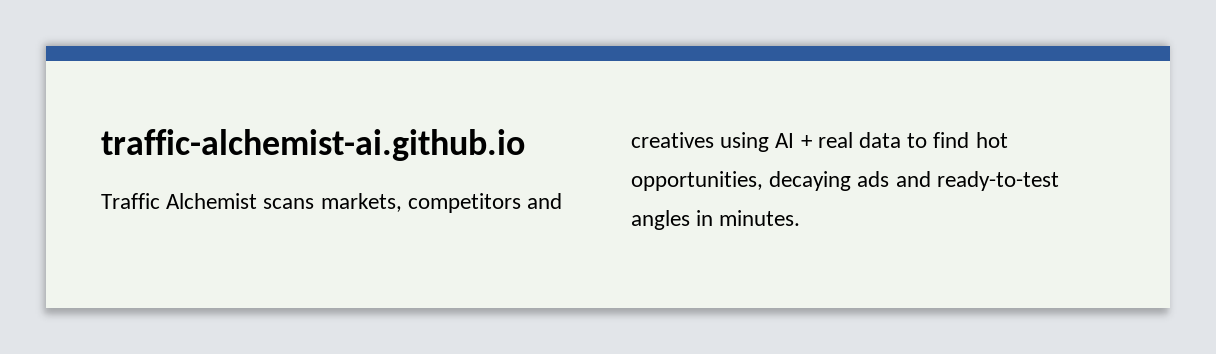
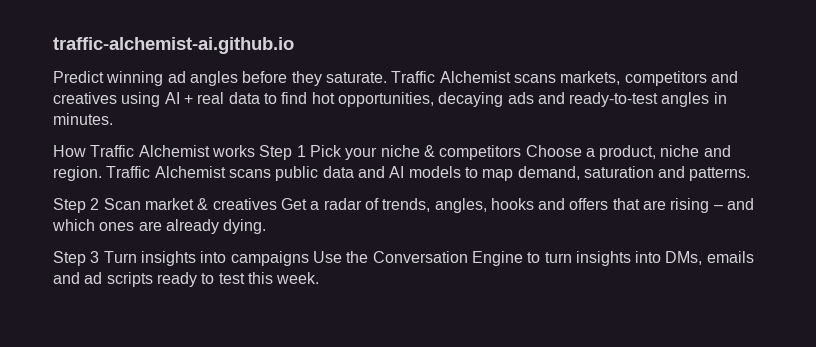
+ Predict winning ad angles before they saturate.
+ How Traffic Alchemist works Step 1 Pick your niche & competitors Choose a product, niche and region. Traffic Alchemist scans public data and AI models to map demand, saturation and patterns.
+ Step 2 Scan market & creatives Get a radar of trends, angles, hooks and offers that are rising – and which ones are already dying.
+ Step 3 Turn insights into campaigns Use the Conversation Engine to turn insights into DMs, emails and ad scripts ready to test this week.

